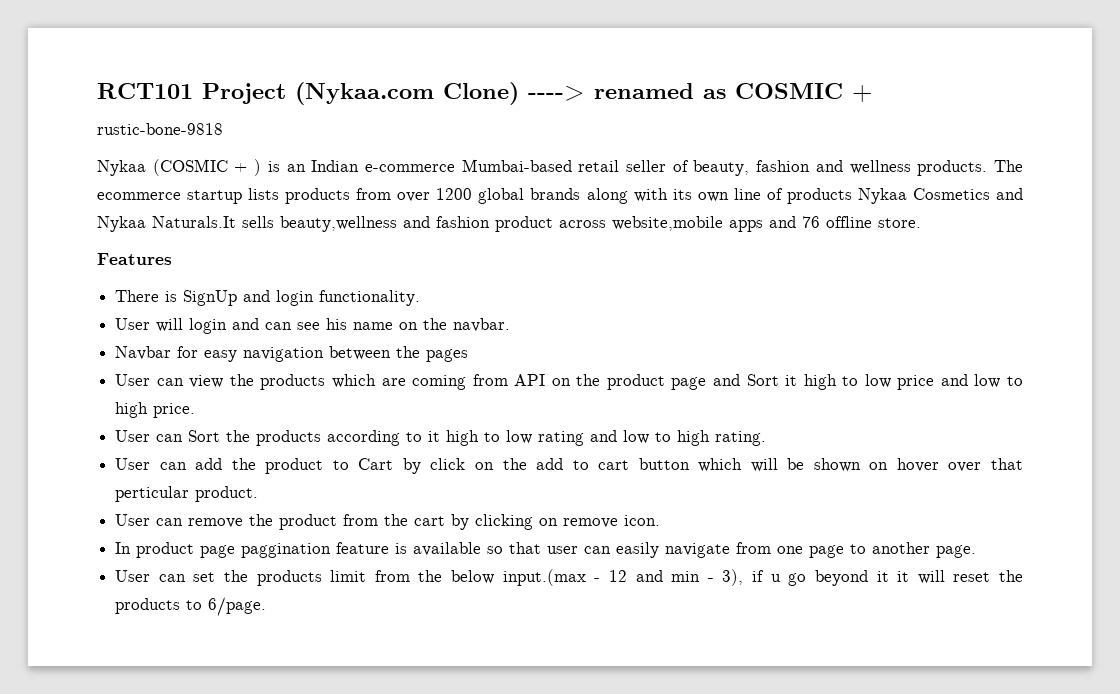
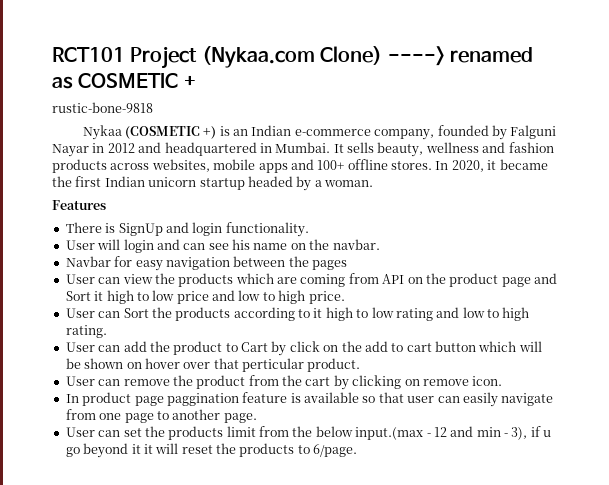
- RCT101 Project (Nykaa.com Clone) ----> renamed as COSMIC +
+ RCT101 Project (Nykaa.com Clone) ----> renamed as COSMETIC +
- Nykaa (COSMIC + ) is an Indian e-commerce Mumbai-based retail seller of beauty, fashion and wellness products. The ecommerce startup lists products from over 1200 global brands along with its own line of products Nykaa Cosmetics and Nykaa Naturals.It sells beauty,wellness and fashion product across website,mobile apps and 76 offline store.
+ Nykaa (COSMETIC +) is an Indian e-commerce company, founded by Falguni Nayar in 2012 and headquartered in Mumbai. It sells beauty, wellness and fashion products across websites, mobile apps and 100+ offline stores. In 2020, it became the first Indian unicorn startup headed by a woman.

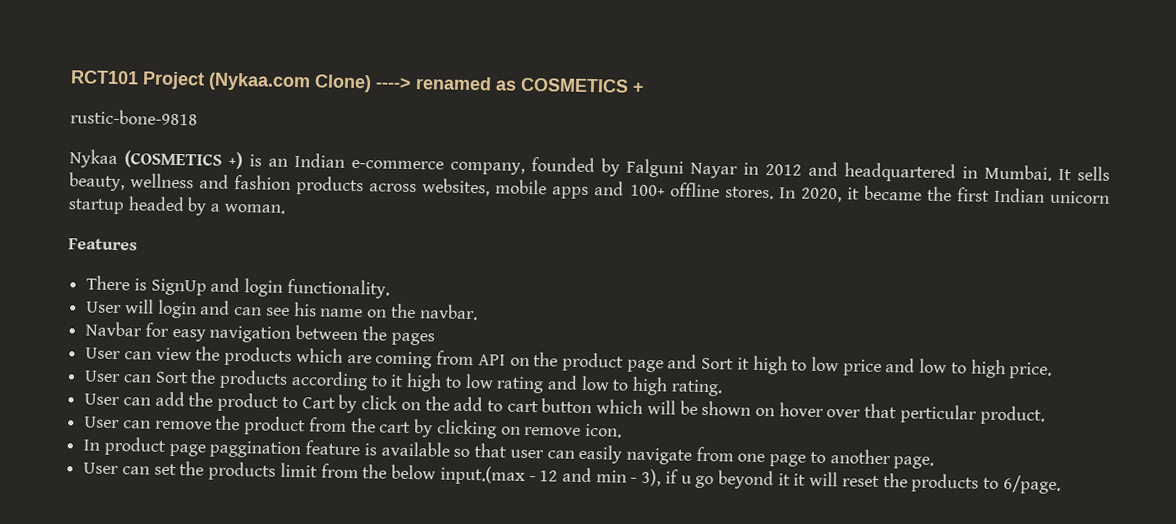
- RCT101 Project (Nykaa.com Clone) ----> renamed as COSMETIC +
+ RCT101 Project (Nykaa.com Clone) ----> renamed as COSMETICS +
- Nykaa (COSMETIC +) is an Indian e-commerce company, founded by Falguni Nayar in 2012 and headquartered in Mumbai.
+ Nykaa (COSMETICS +) is an Indian e-commerce company, founded by Falguni Nayar in 2012 and headquartered in Mumbai.

